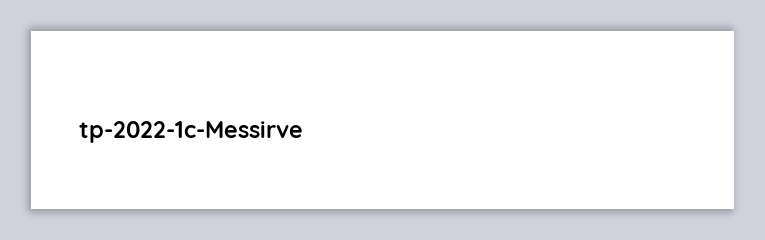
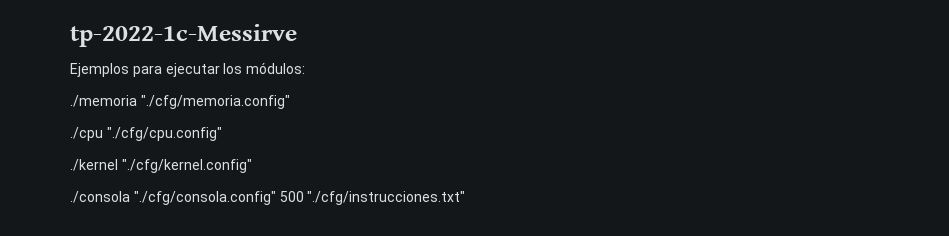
+ Ejemplos para ejecutar los módulos:
+ ./memoria "./cfg/memoria.config"
+ ./cpu "./cfg/cpu.config"
+ ./kernel "./cfg/kernel.config"
+ ./consola "./cfg/consola.config" 500 "./cfg/instrucciones.txt"

